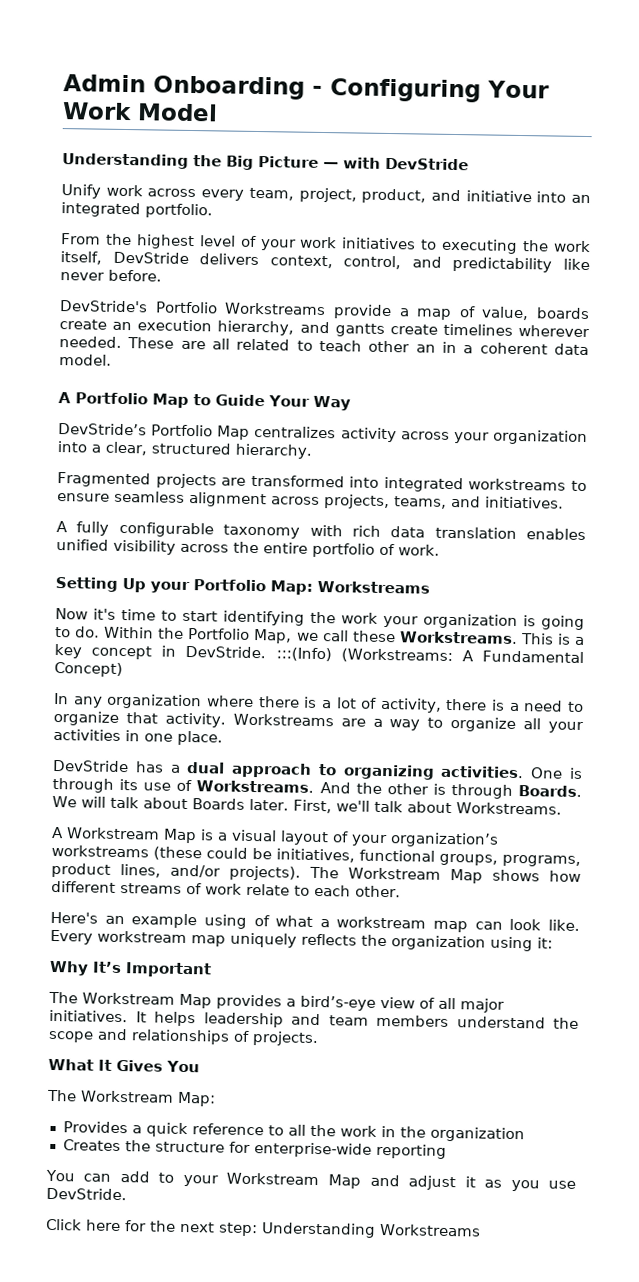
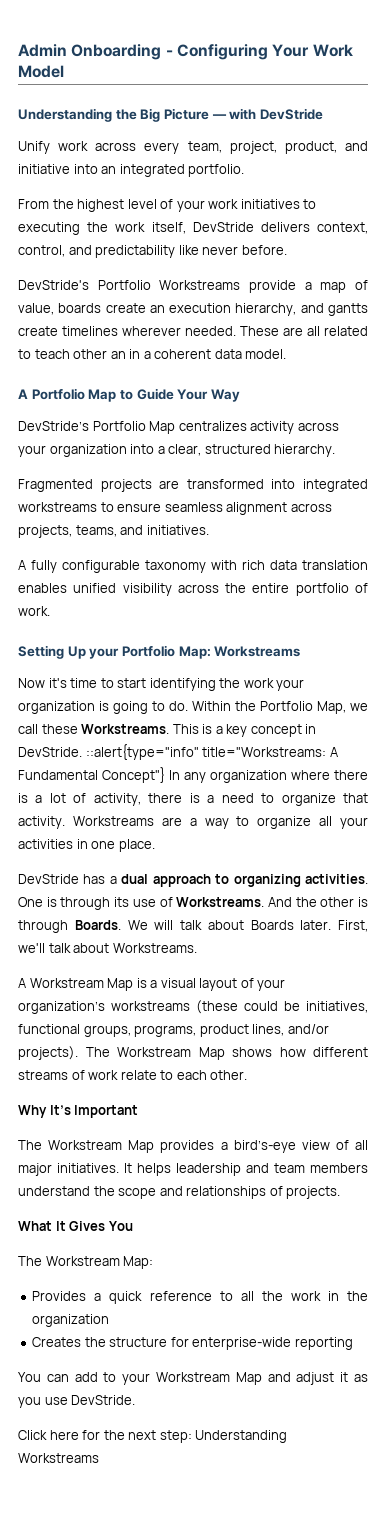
- This is a key concept in DevStride. :::(Info) (Workstreams: A Fundamental Concept)
- In any organization where there is a lot of activity, there is a need to organize that activity.
+ This is a key concept in DevStride. ::alert{type="info" title="Workstreams: A Fundamental Concept"} In any organization where there is a lot of activity, there is a need to organize that activity.
- Here's an example using of what a workstream map can look like. Every workstream map uniquely reflects the organization using it:

